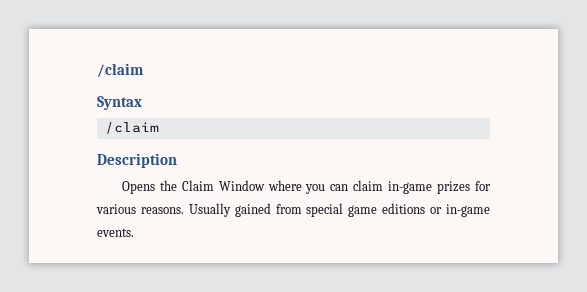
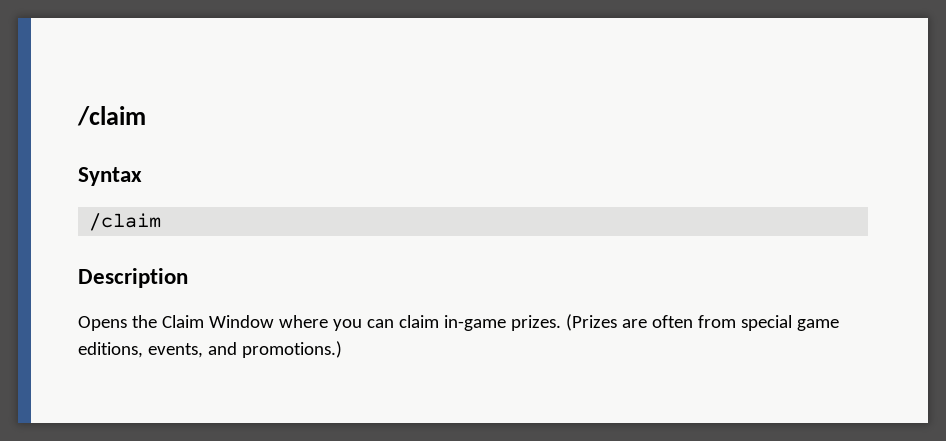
- Opens the Claim Window where you can claim in-game prizes for various reasons. Usually gained from special game editions or in-game events.
+ Opens the Claim Window where you can claim in-game prizes. (Prizes are often from special game editions, events, and promotions.)

